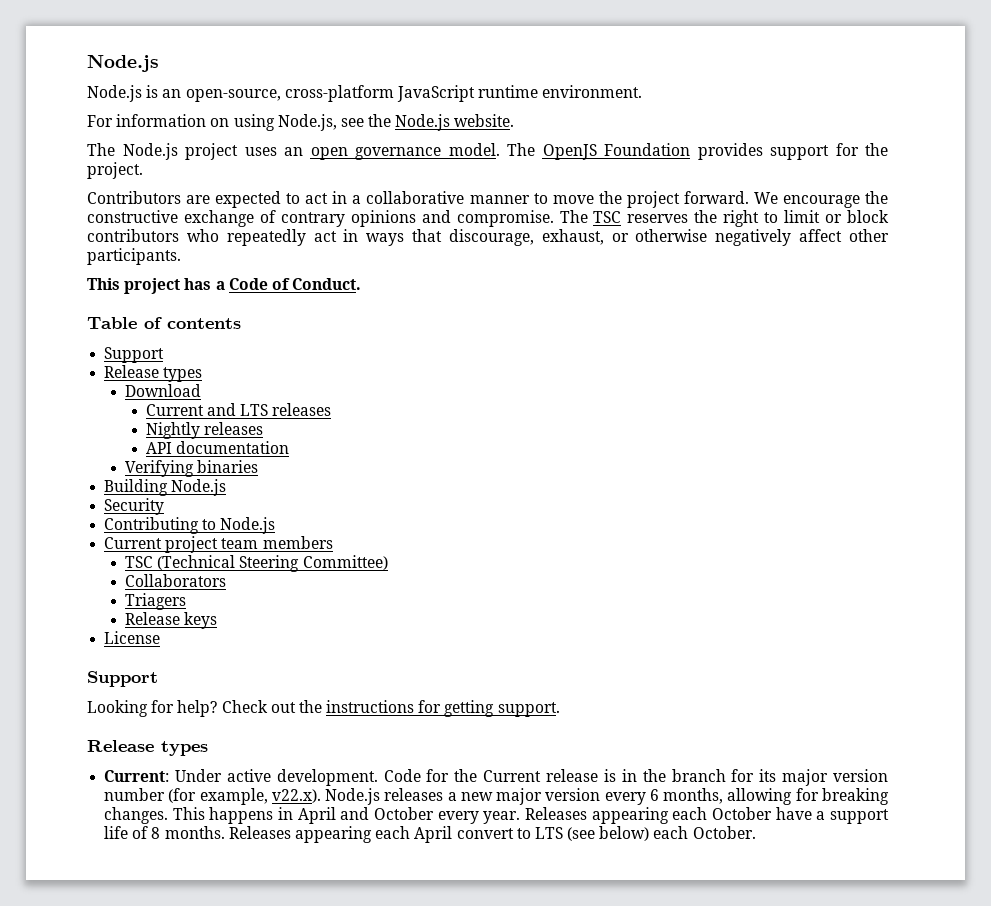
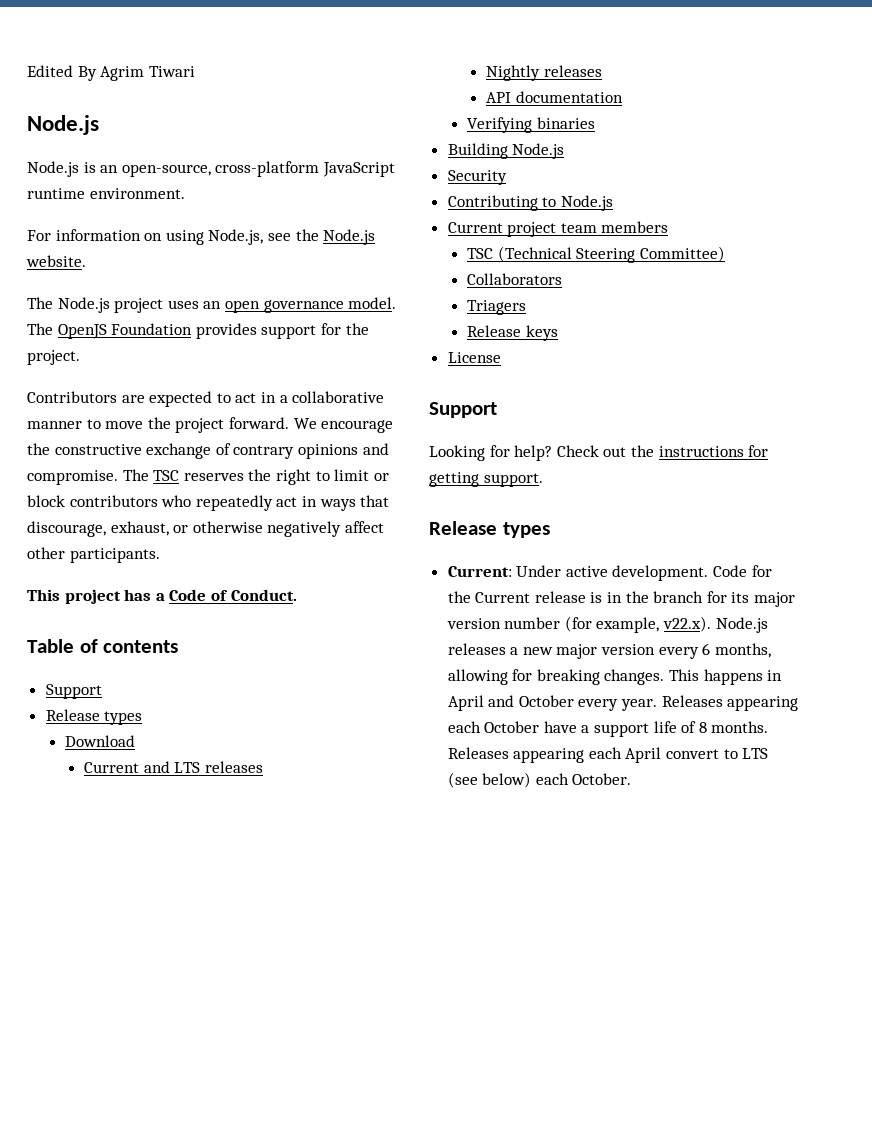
+ Edited By Agrim Tiwari

